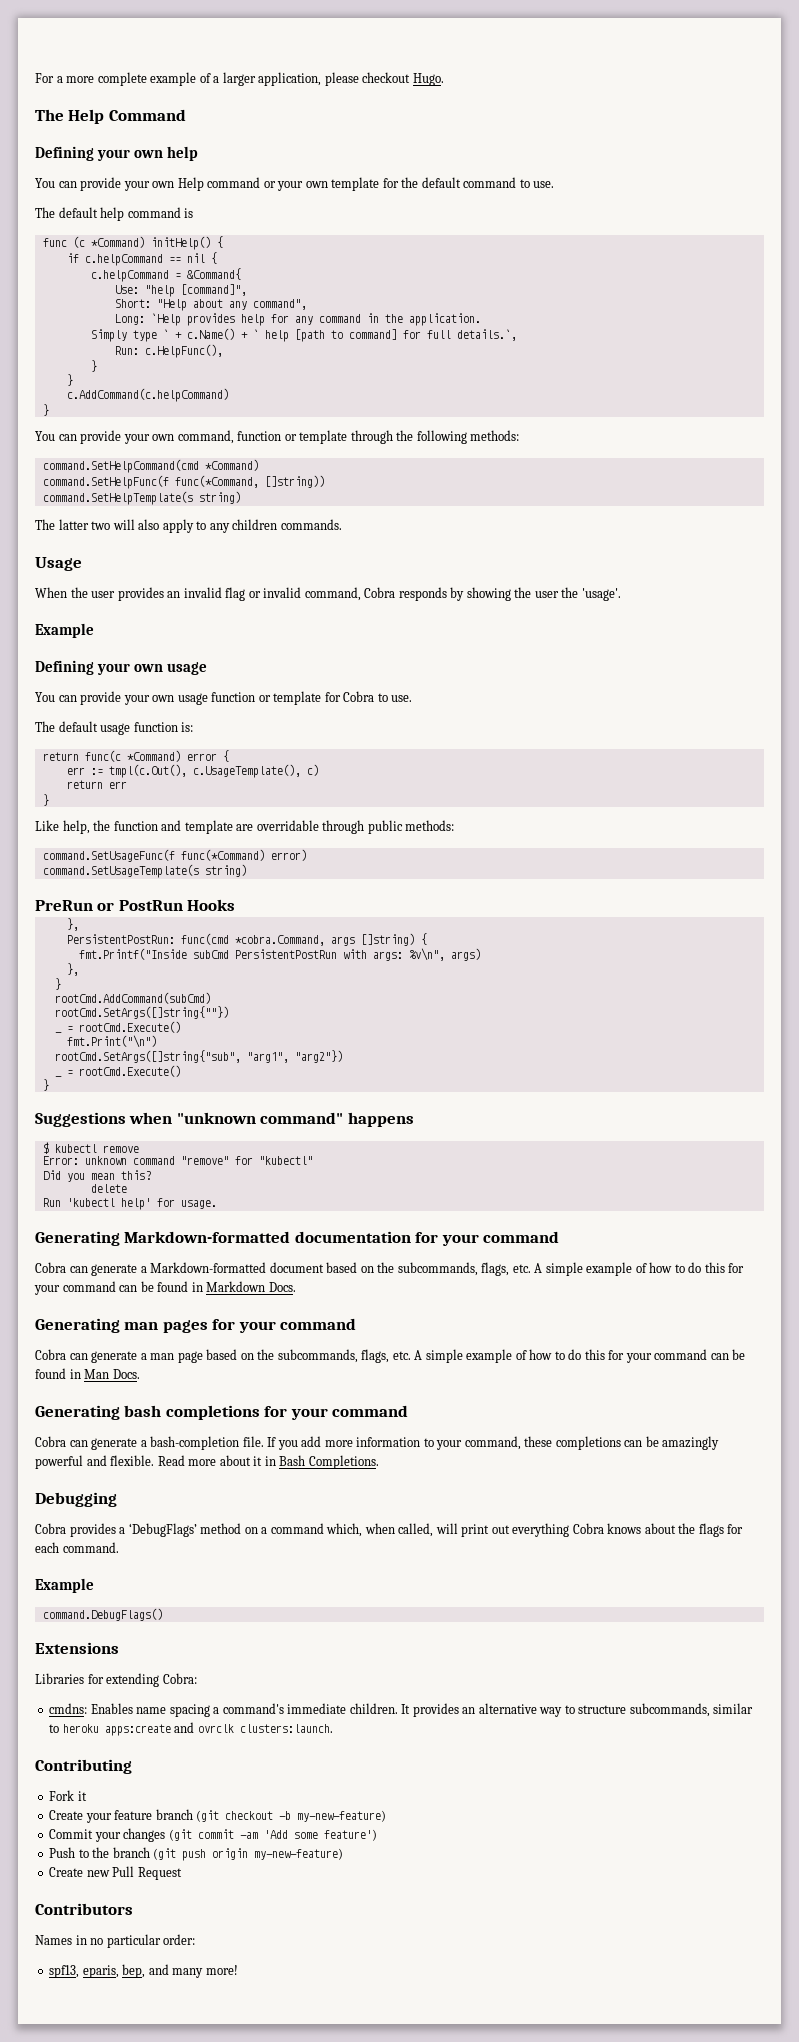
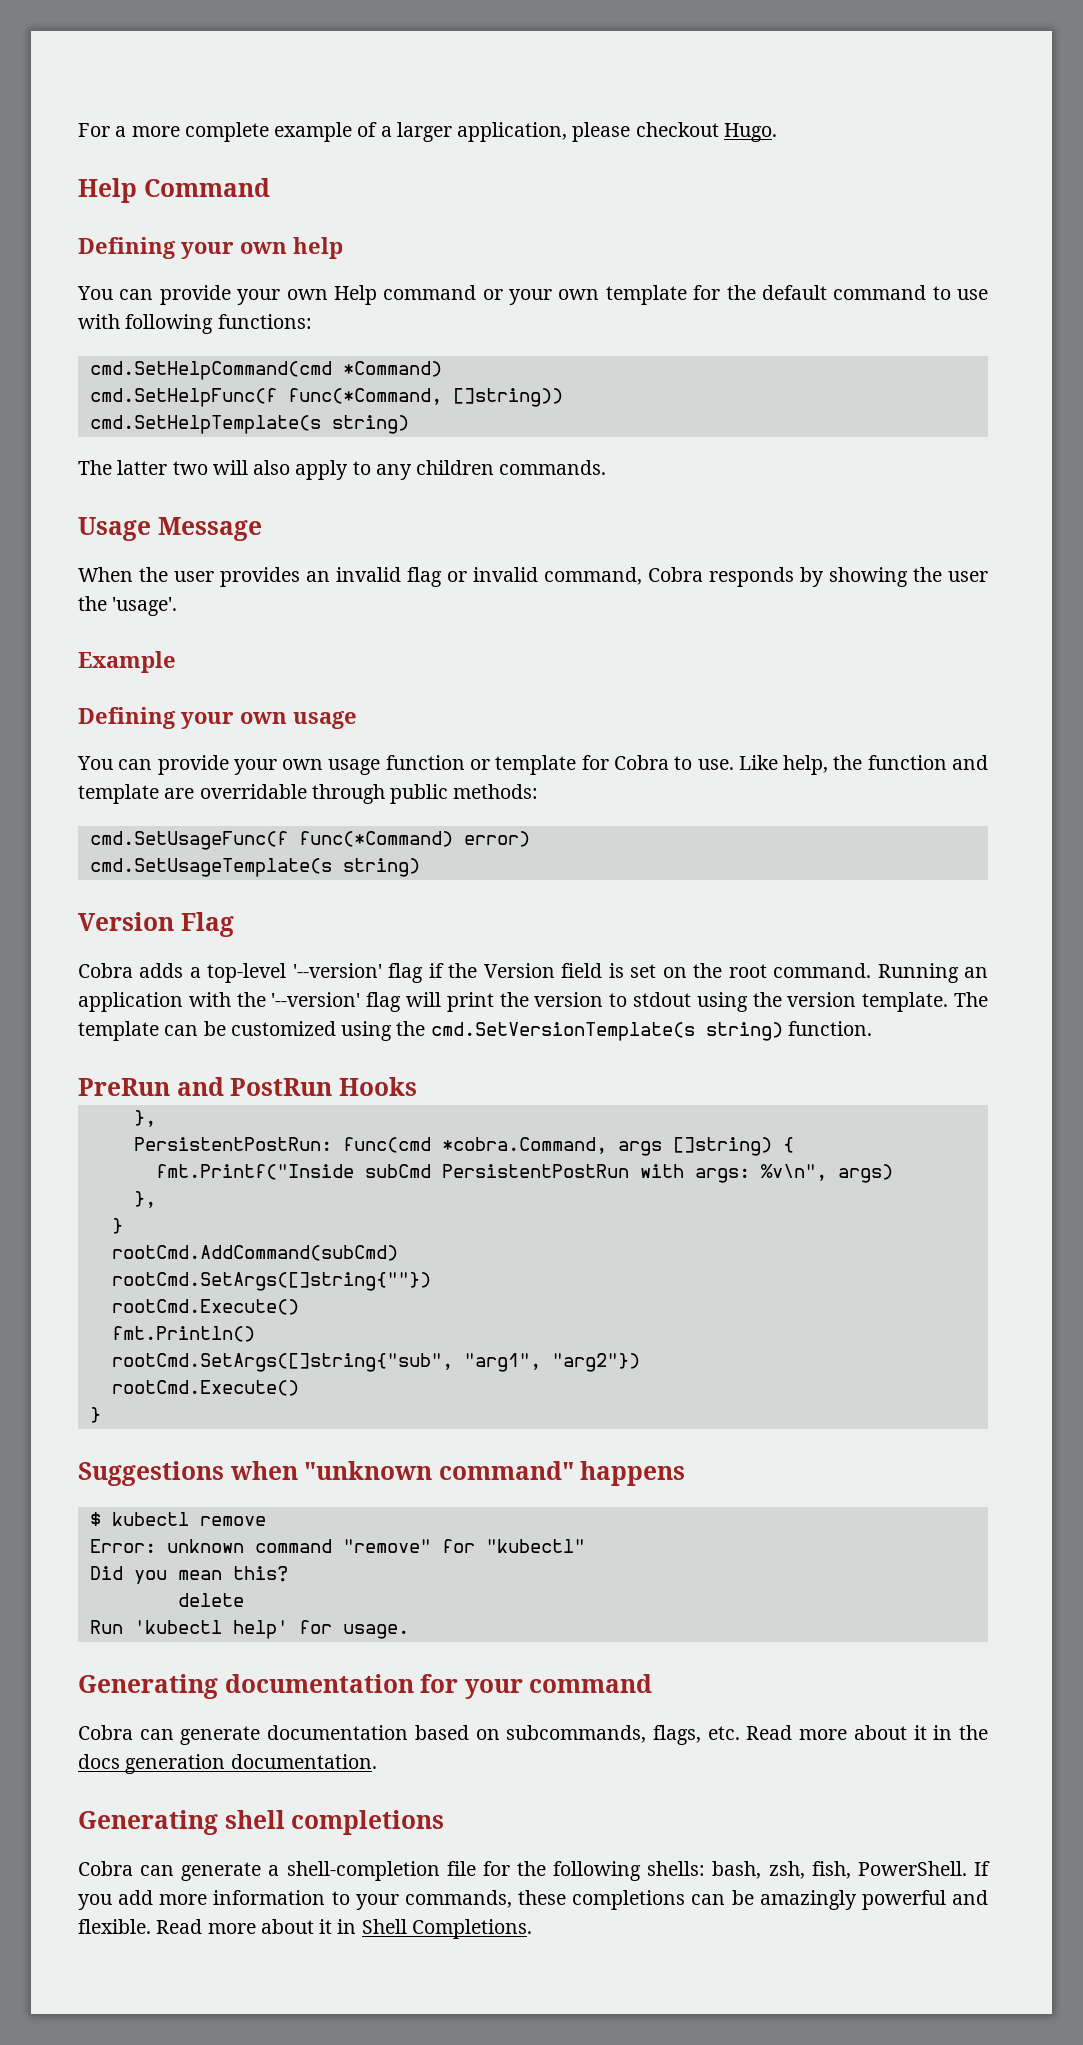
- The Help Command
+ Help Command
- You can provide your own Help command or your own template for the default command to use.
- The default help command is
- func (c *Command) initHelp() {
- if c.helpCommand == nil {
- c.helpCommand = &Command{
- Use: "help [command]",
- Short: "Help about any command",
- Long: `Help provides help for any command in the application.
- Simply type ` + c.Name() + ` help [path to command] for full details.`,
- Run: c.HelpFunc(),
- }
- }
- c.AddCommand(c.helpCommand)
- }
- You can provide your own command, function or template through the following methods:
- command.SetHelpCommand(cmd *Command)
+ You can provide your own Help command or your own template for the default command to use with following functions:
+ cmd.SetHelpCommand(cmd *Command)
- command.SetHelpFunc(f func(*Command, []string))
+ cmd.SetHelpFunc(f func(*Command, []string))
- command.SetHelpTemplate(s string)
+ cmd.SetHelpTemplate(s string)
- Usage
+ Usage Message
- You can provide your own usage function or template for Cobra to use.
- The default usage function is:
- return func(c *Command) error {
- err := tmpl(c.Out(), c.UsageTemplate(), c)
- return err
- }
- Like help, the function and template are overridable through public methods:
+ You can provide your own usage function or template for Cobra to use. Like help, the function and template are overridable through public methods:
- command.SetUsageFunc(f func(*Command) error)
+ cmd.SetUsageFunc(f func(*Command) error)
- command.SetUsageTemplate(s string)
+ cmd.SetUsageTemplate(s string)
+ Version Flag
+ Cobra adds a top-level '--version' flag if the Version field is set on the root command. Running an application with the '--version' flag will print the version to stdout using the version template. The template can be customized using the cmd.SetVersionTemplate(s string) function.
- PreRun or PostRun Hooks
+ PreRun and PostRun Hooks
  rootCmd.SetArgs([]string{""})
- _ = rootCmd.Execute()
- fmt.Print("\n")
+ rootCmd.Execute()
+ fmt.Println()
  rootCmd.SetArgs([]string{"sub", "arg1", "arg2"})
- _ = rootCmd.Execute()
+ rootCmd.Execute()
- Generating Markdown-formatted documentation for your command
+ Generating documentation for your command
- Cobra can generate a Markdown-formatted document based on the subcommands, flags, etc. A simple example of how to do this for your command can be found in Markdown Docs.
- Generating man pages for your command
- Cobra can generate a man page based on the subcommands, flags, etc. A simple example of how to do this for your command can be found in Man Docs.
- Generating bash completions for your command
- Cobra can generate a bash-completion file.
+ Cobra can generate documentation based on subcommands, flags, etc. Read more about it in the docs generation documentation.
+ Generating shell completions
+ Cobra can generate a shell-completion file for the following shells: bash, zsh, fish, PowerShell.
- If you add more information to your command, these completions can be amazingly powerful and flexible.
+ If you add more information to your commands, these completions can be amazingly powerful and flexible.
- Read more about it in Bash Completions.
+ Read more about it in Shell Completions.
- Debugging
- Cobra provides a ‘DebugFlags’ method on a command which, when called, will print out everything Cobra knows about the flags for each command.
- Example
- command.DebugFlags()
- Extensions
- Libraries for extending Cobra:
- cmdns: Enables name spacing a command's immediate children. It provides an alternative way to structure subcommands, similar to heroku apps:create and ovrclk clusters:launch.
- Contributing
- Fork it
- Create your feature branch (git checkout -b my-new-feature)
- Commit your changes (git commit -am 'Add some feature')
- Push to the branch (git push origin my-new-feature)
- Create new Pull Request
- Contributors
- Names in no particular order:
- spf13, eparis, bep, and many more!

